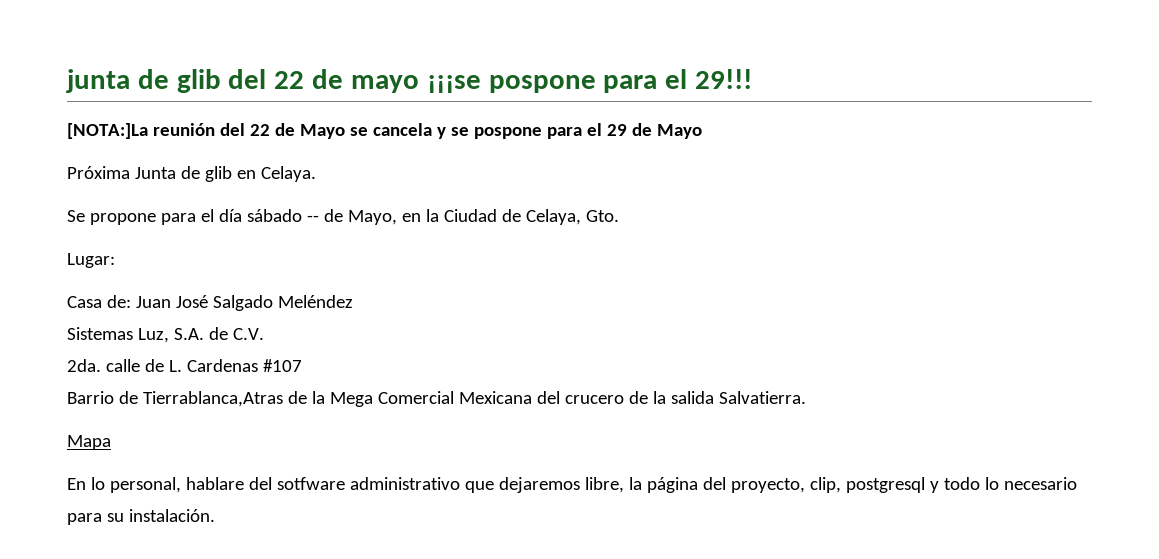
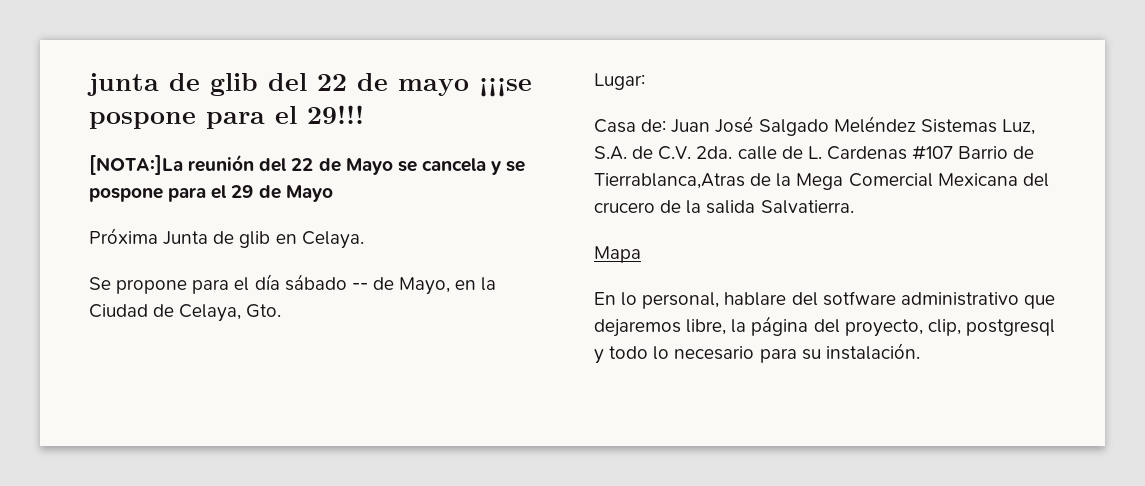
- Casa de: Juan José Salgado Meléndez
- Sistemas Luz, S.A. de C.V.
- 2da. calle de L. Cardenas #107
- Barrio de Tierrablanca,Atras de la Mega Comercial Mexicana del crucero de la salida Salvatierra.
+ Casa de: Juan José Salgado Meléndez Sistemas Luz, S.A. de C.V. 2da. calle de L. Cardenas #107 Barrio de Tierrablanca,Atras de la Mega Comercial Mexicana del crucero de la salida Salvatierra.

